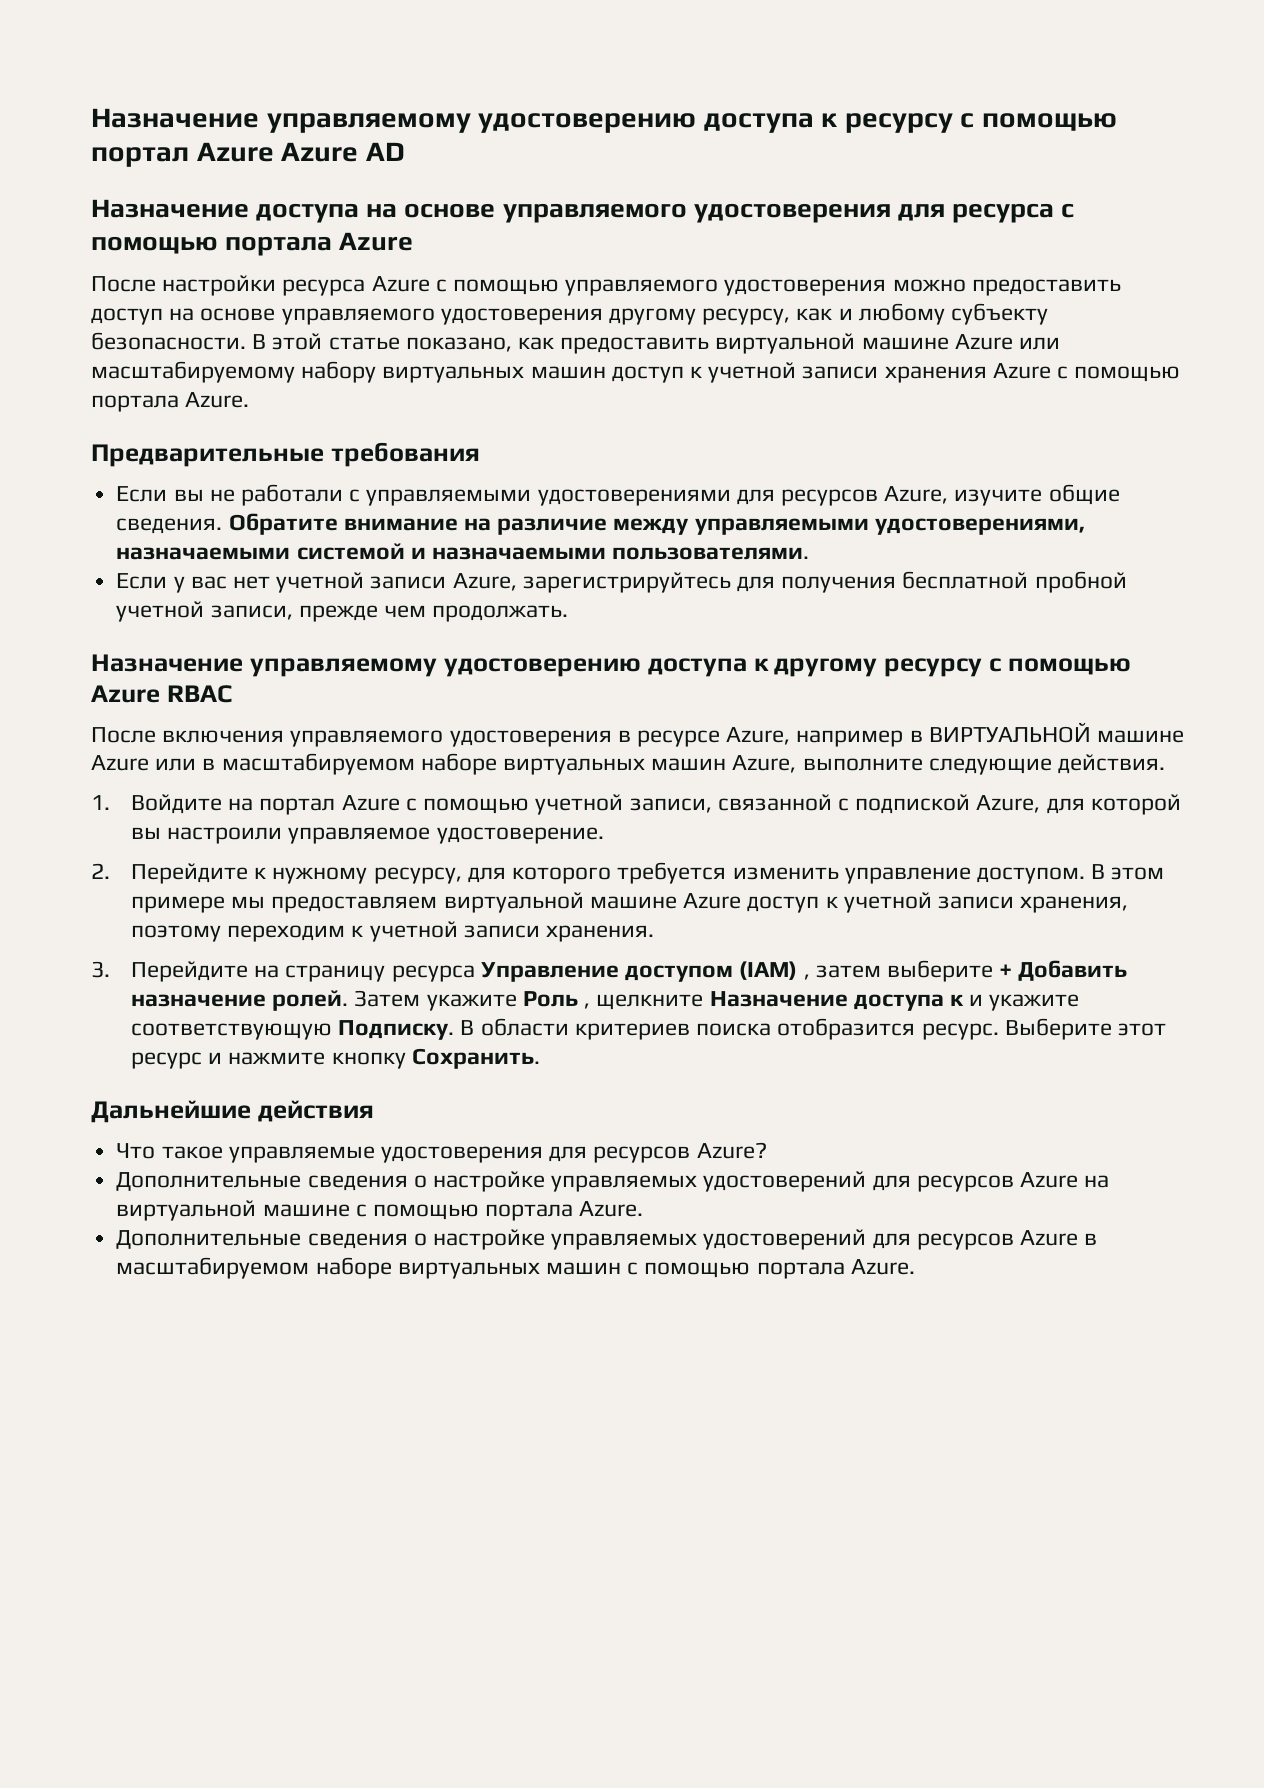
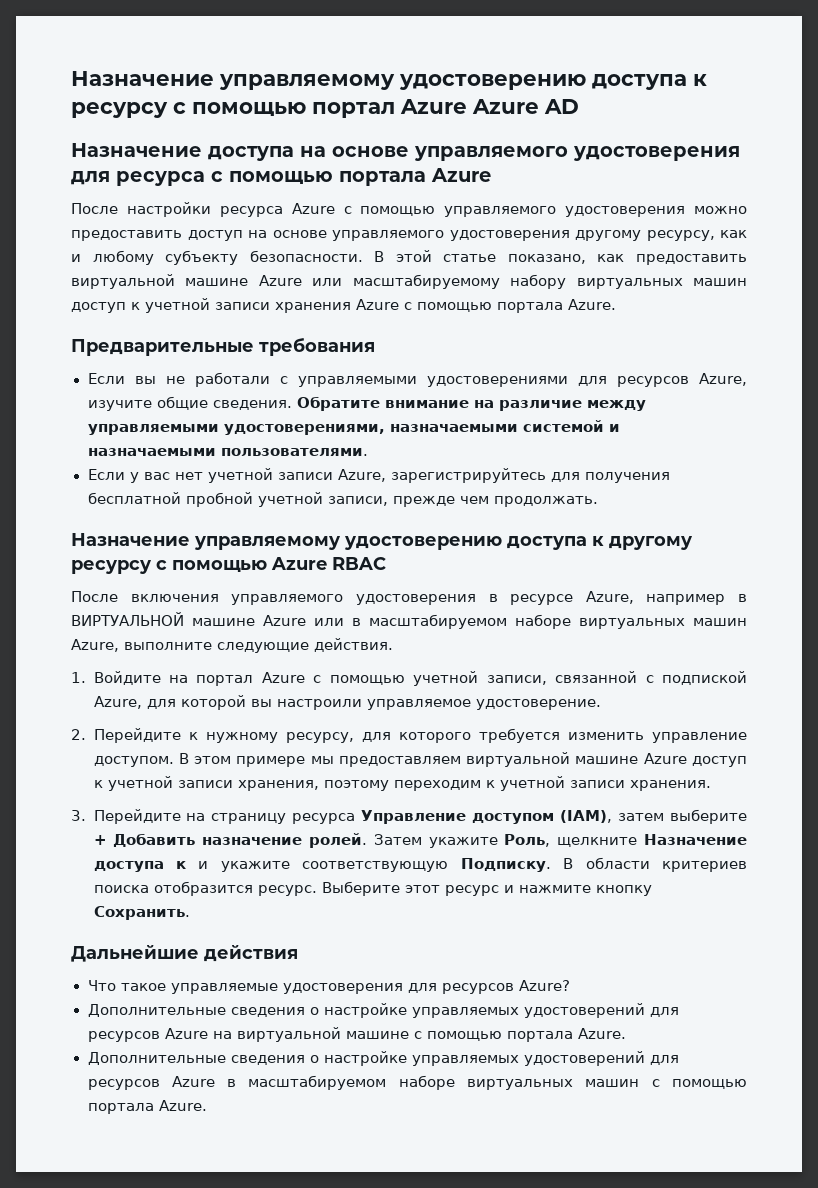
- 3. Перейдите на страницу ресурса Управление доступом (IAM) , затем выберите + Добавить назначение ролей.
+ 3. Перейдите на страницу ресурса Управление доступом (IAM), затем выберите + Добавить назначение ролей.
- Затем укажите Роль , щелкните Назначение доступа к и укажите соответствующую Подписку.
+ Затем укажите Роль, щелкните Назначение доступа к и укажите соответствующую Подписку.

